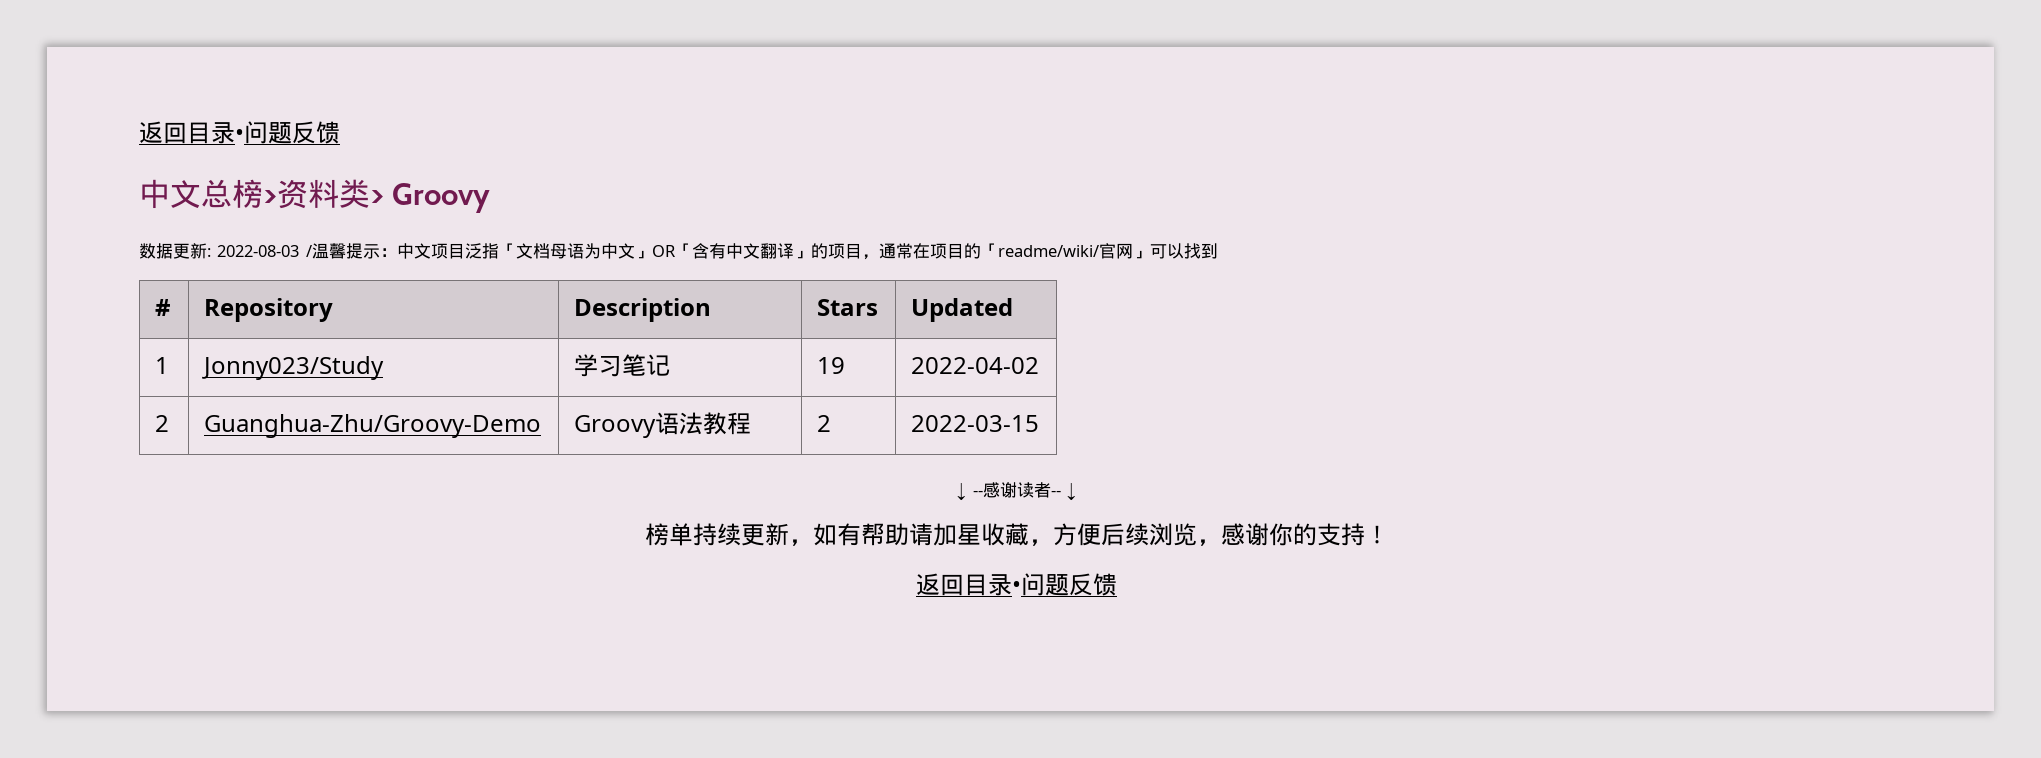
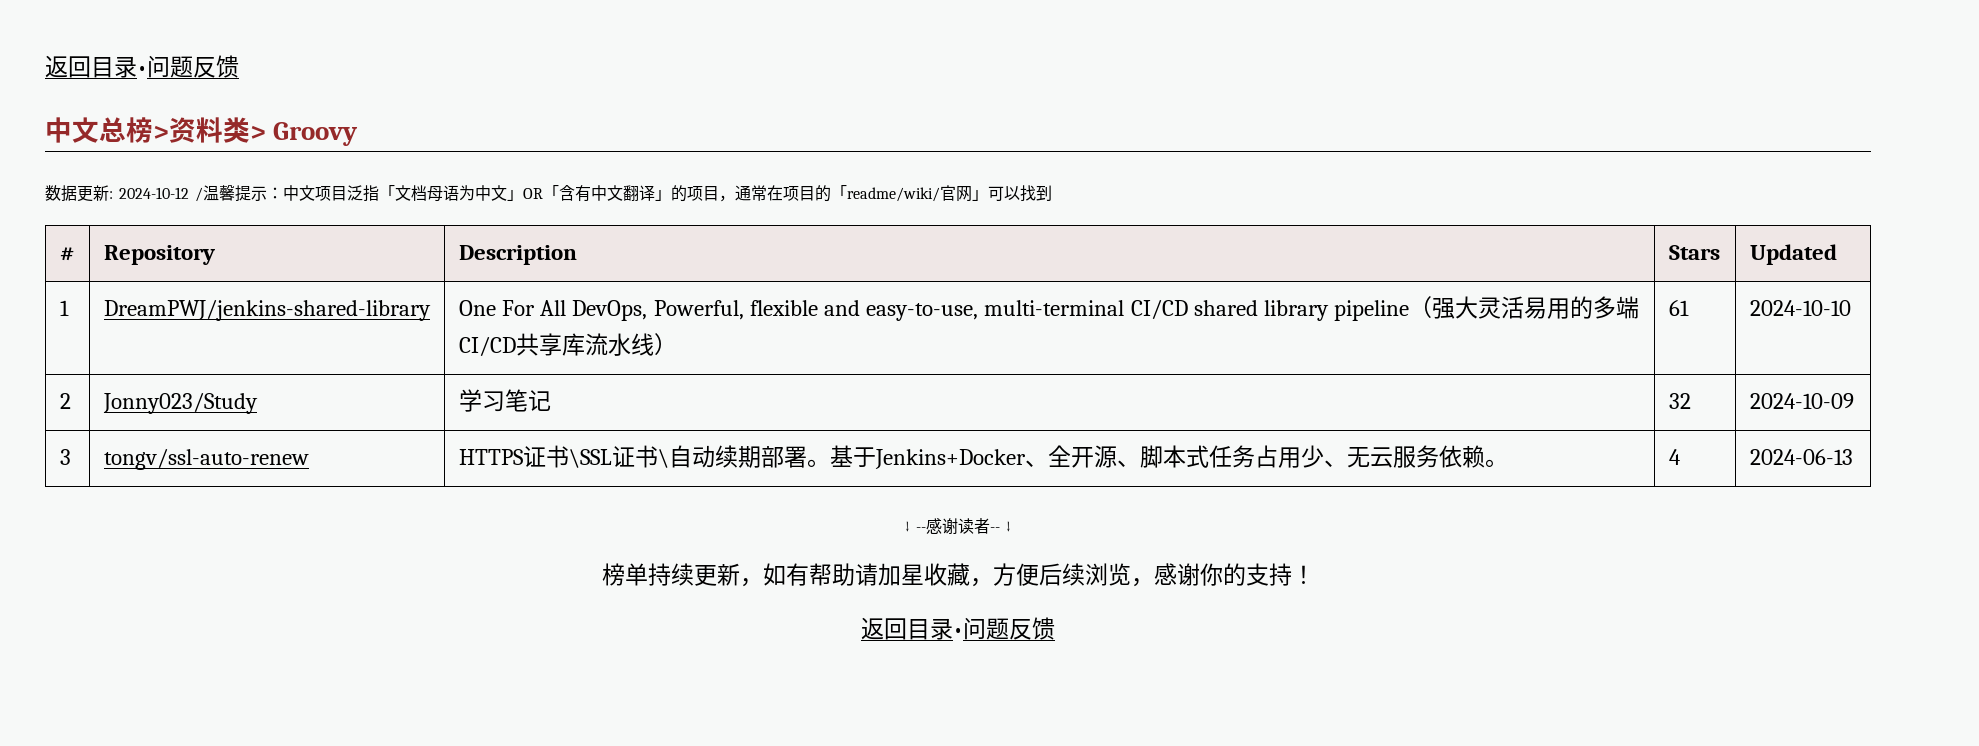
- 数据更新: 2022-08-03 /温馨提示：中文项目泛指「文档母语为中文」OR「含有中文翻译」的项目，通常在项目的「readme/wiki/官网」可以找到
+ 数据更新: 2024-10-12 /温馨提示：中文项目泛指「文档母语为中文」OR「含有中文翻译」的项目，通常在项目的「readme/wiki/官网」可以找到
- 1 | Jonny023/Study | 学习笔记 | 19 | 2022-04-02
- 2 | Guanghua-Zhu/Groovy-Demo | Groovy语法教程 | 2 | 2022-03-15
+ 1 | DreamPWJ/jenkins-shared-library | One For All DevOps, Powerful, flexible and easy-to-use, multi-terminal CI/CD shared library pipeline（强大灵活易用的多端CI/CD共享库流水线） | 61 | 2024-10-10
+ 2 | Jonny023/Study | 学习笔记 | 32 | 2024-10-09
+ 3 | tongv/ssl-auto-renew | HTTPS证书\SSL证书\自动续期部署。基于Jenkins+Docker、全开源、脚本式任务占用少、无云服务依赖。 | 4 | 2024-06-13

